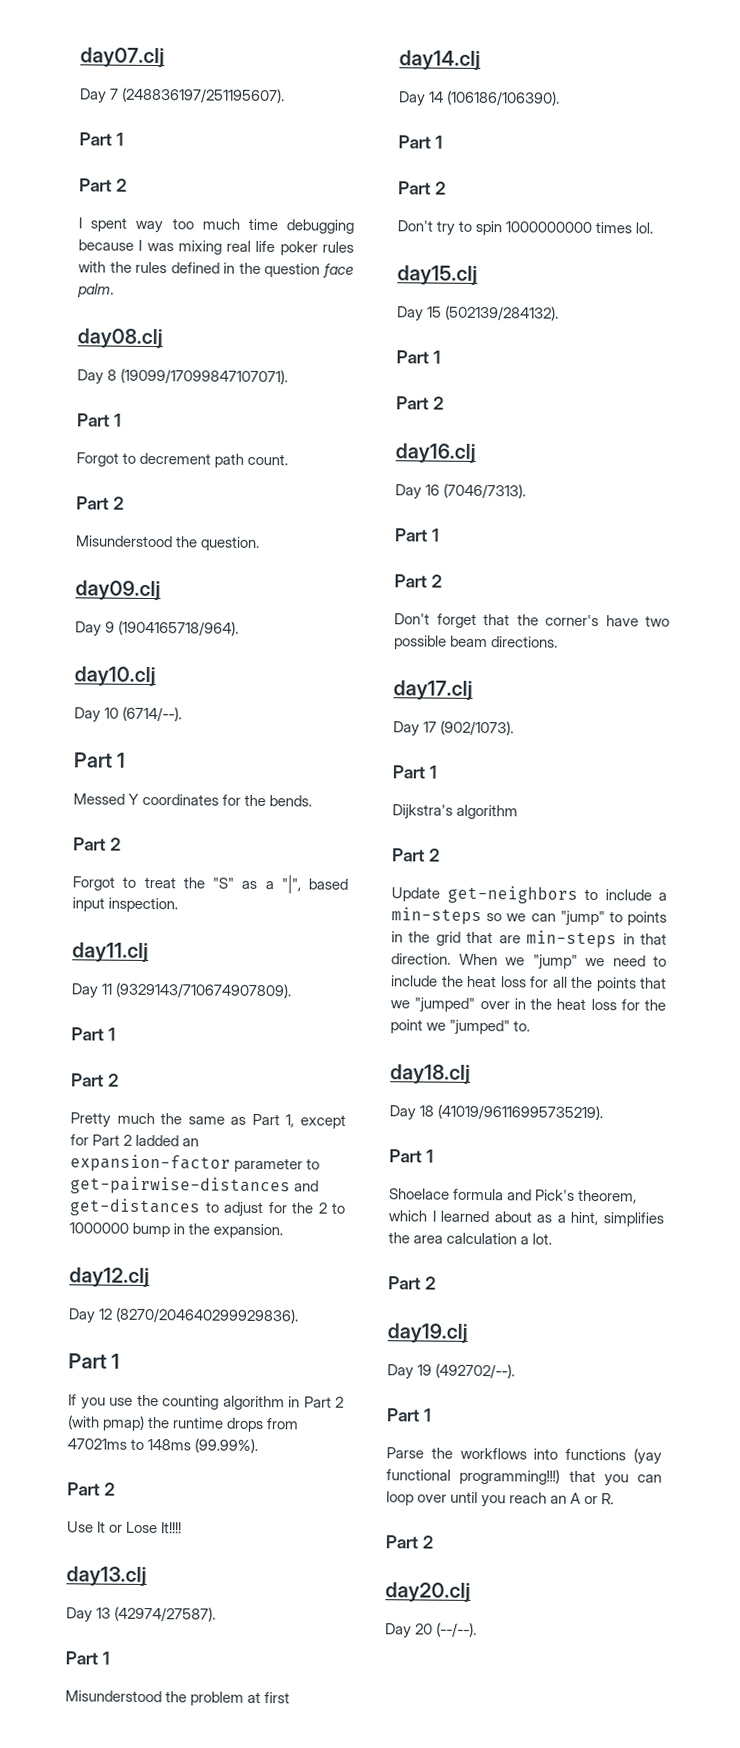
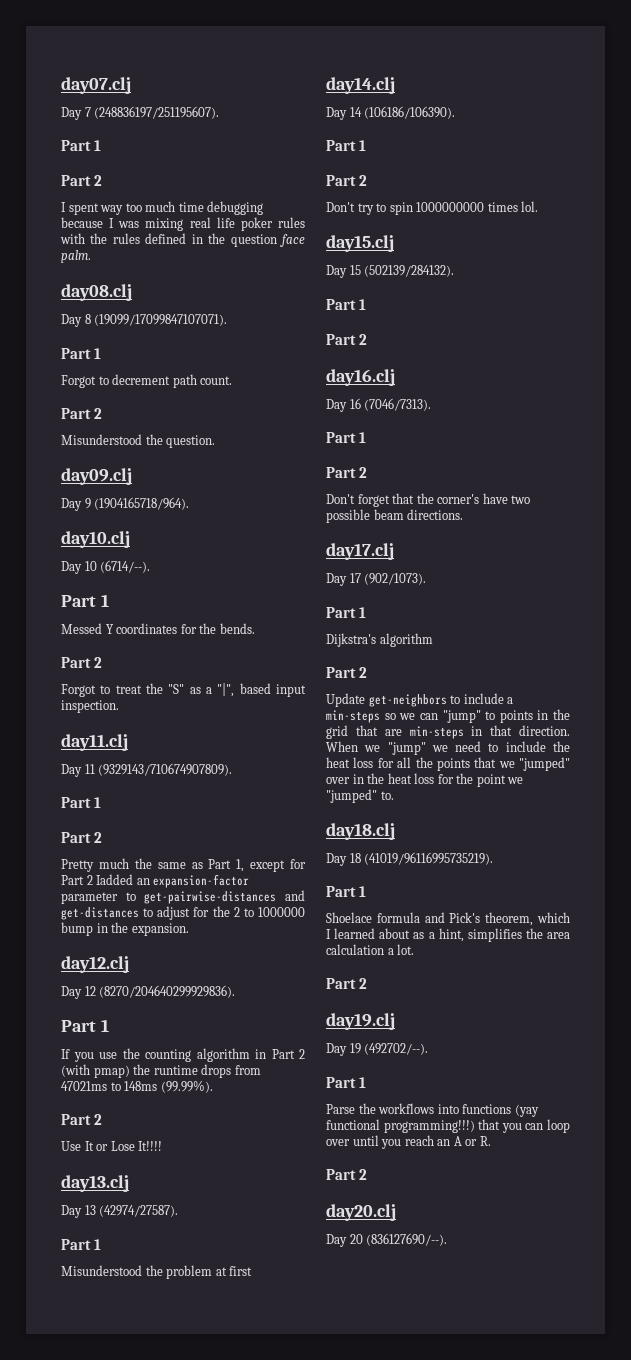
- Day 20 (--/--).
+ Day 20 (836127690/--).

